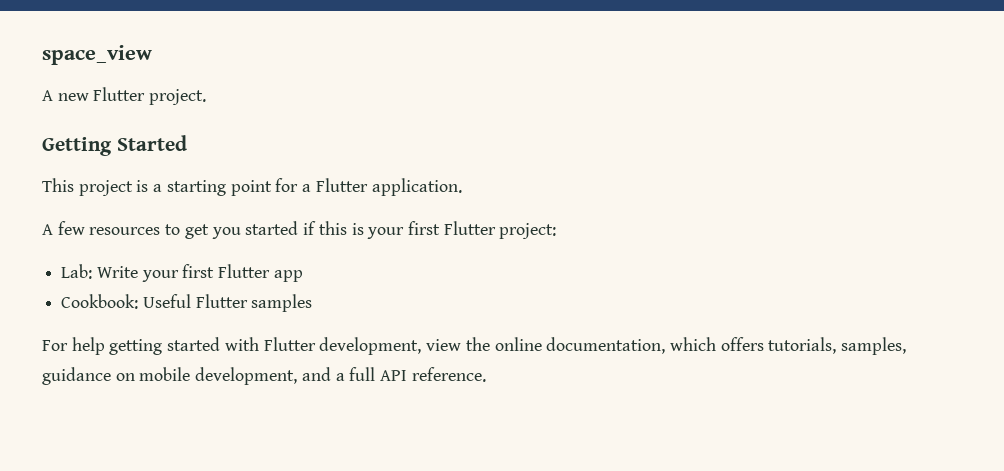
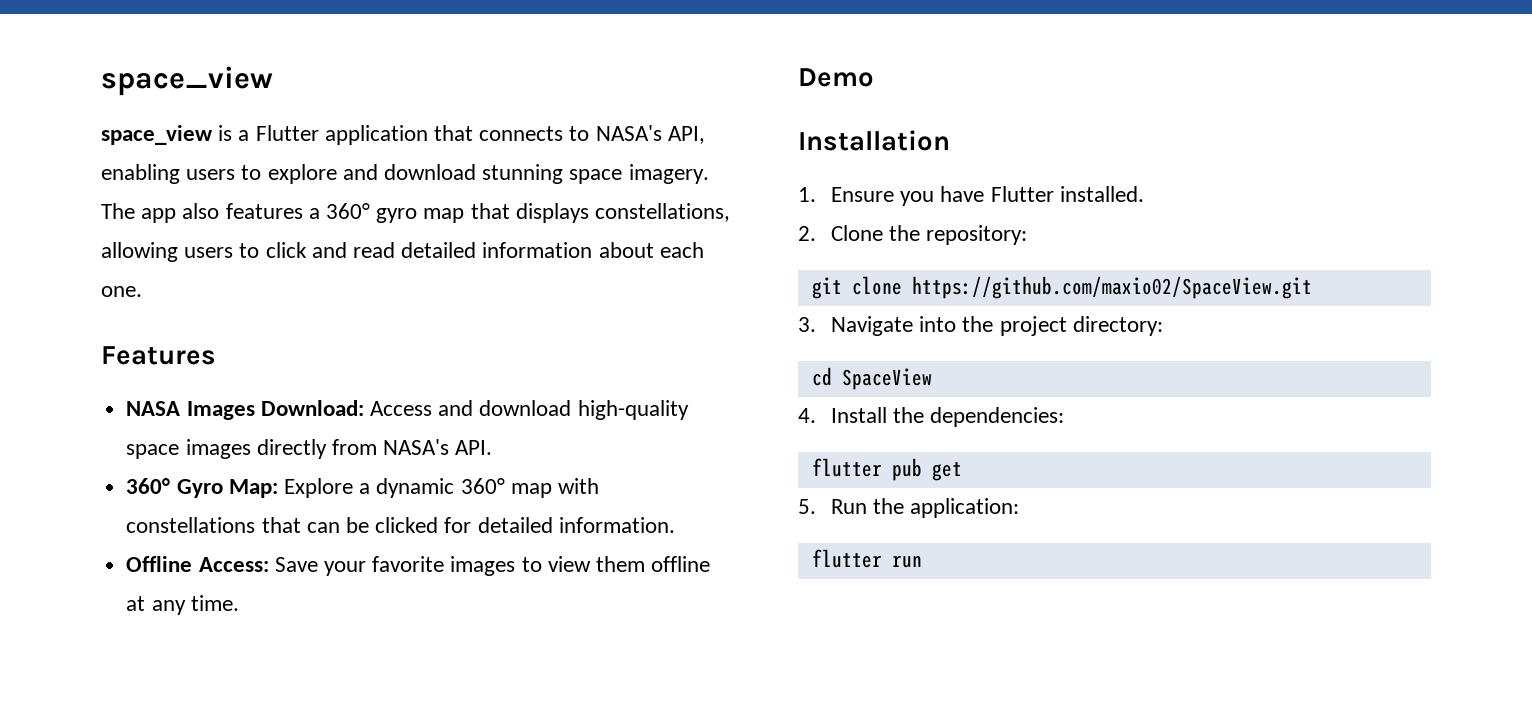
- A new Flutter project.
- Getting Started
- This project is a starting point for a Flutter application.
- A few resources to get you started if this is your first Flutter project:
- Lab: Write your first Flutter app
- Cookbook: Useful Flutter samples
- For help getting started with Flutter development, view the online documentation, which offers tutorials, samples, guidance on mobile development, and a full API reference.
+ space_view is a Flutter application that connects to NASA's API, enabling users to explore and download stunning space imagery. The app also features a 360° gyro map that displays constellations, allowing users to click and read detailed information about each one.
+ Features
+ NASA Images Download: Access and download high-quality space images directly from NASA's API.
+ 360° Gyro Map: Explore a dynamic 360° map with constellations that can be clicked for detailed information.
+ Offline Access: Save your favorite images to view them offline at any time.
+ Demo
+ Installation
+ 1. Ensure you have Flutter installed.
+ 2. Clone the repository:
+ git clone https://github.com/maxio02/SpaceView.git
+ 3. Navigate into the project directory:
+ cd SpaceView
+ 4. Install the dependencies:
+ flutter pub get
+ 5. Run the application:
+ flutter run

